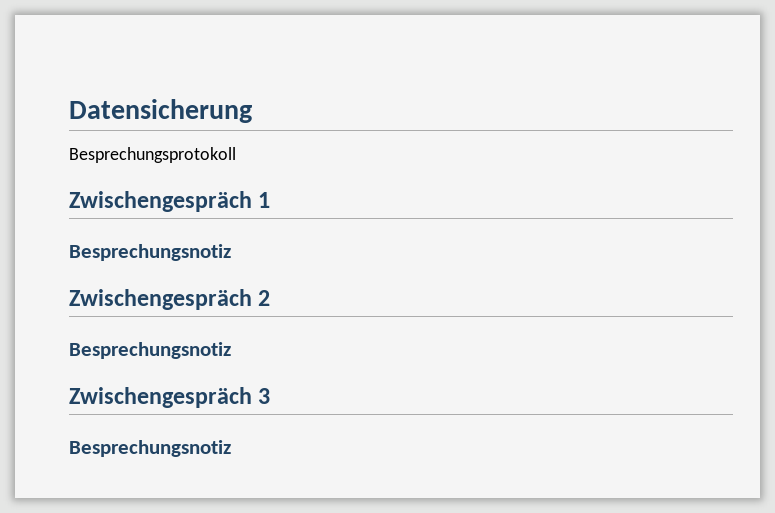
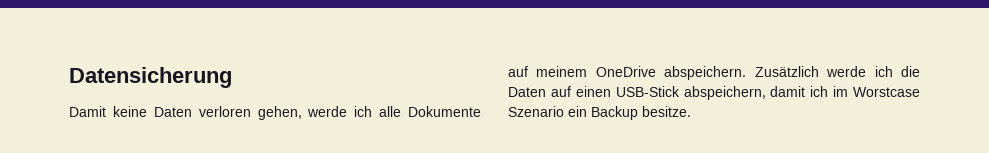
- Besprechungsprotokoll
- Zwischengespräch 1
- Besprechungsnotiz
- Zwischengespräch 2
- Besprechungsnotiz
- Zwischengespräch 3
- Besprechungsnotiz
+ Damit keine Daten verloren gehen, werde ich alle Dokumente auf meinem OneDrive abspeichern. Zusätzlich werde ich die Daten auf einen USB-Stick abspeichern, damit ich im Worstcase Szenario ein Backup besitze.

